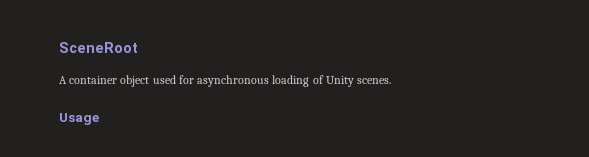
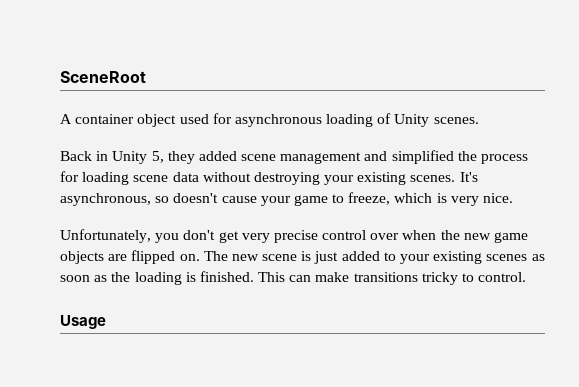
+ Back in Unity 5, they added scene management and simplified the process for loading scene data without destroying your existing scenes. It's asynchronous, so doesn't cause your game to freeze, which is very nice.
+ Unfortunately, you don't get very precise control over when the new game objects are flipped on. The new scene is just added to your existing scenes as soon as the loading is finished. This can make transitions tricky to control.

